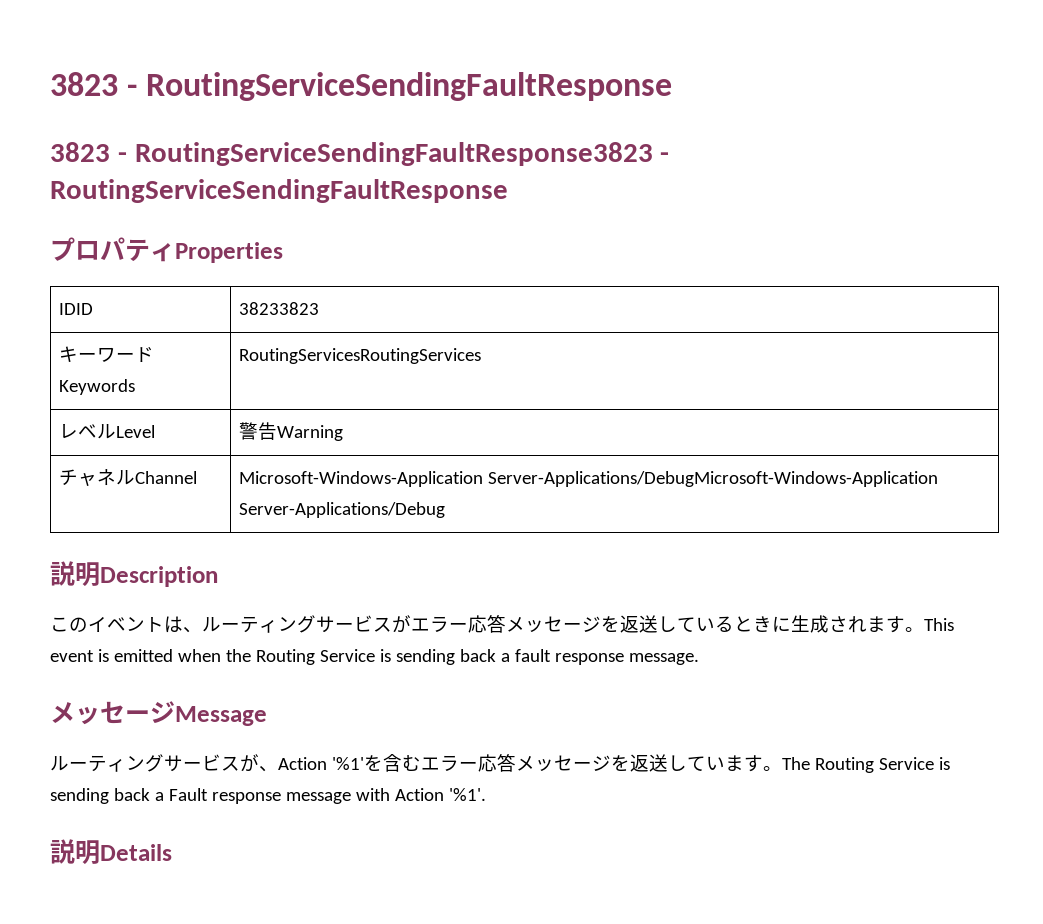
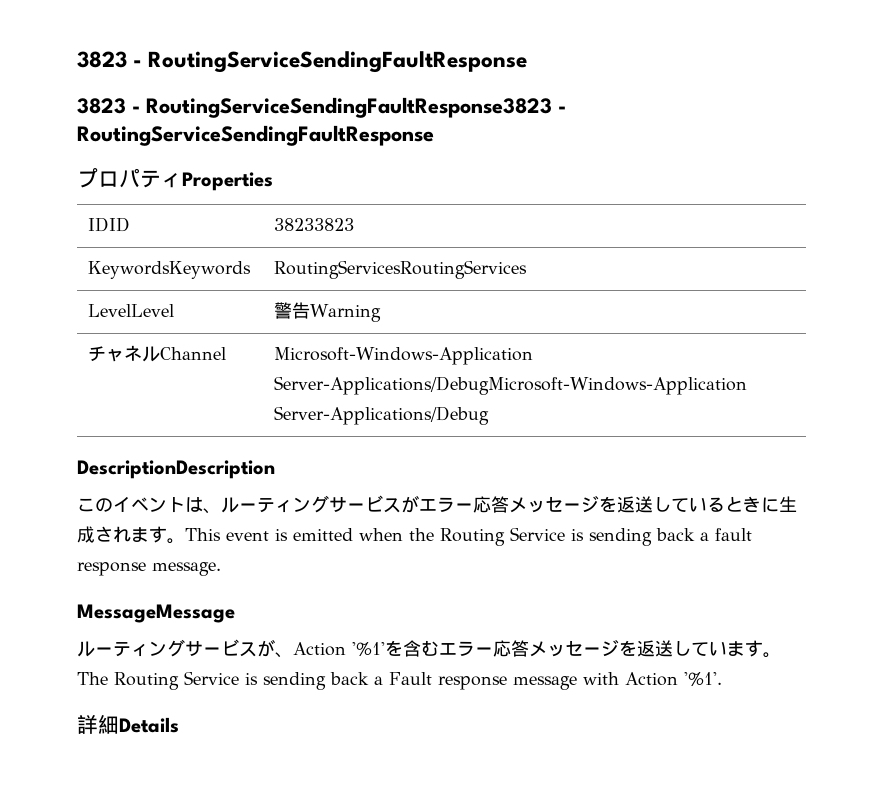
- キーワードKeywords | RoutingServicesRoutingServices
+ KeywordsKeywords | RoutingServicesRoutingServices
- レベルLevel | 警告Warning
+ LevelLevel | 警告Warning
- 説明Description
+ DescriptionDescription
- メッセージMessage
+ MessageMessage
- 説明Details
+ 詳細Details

